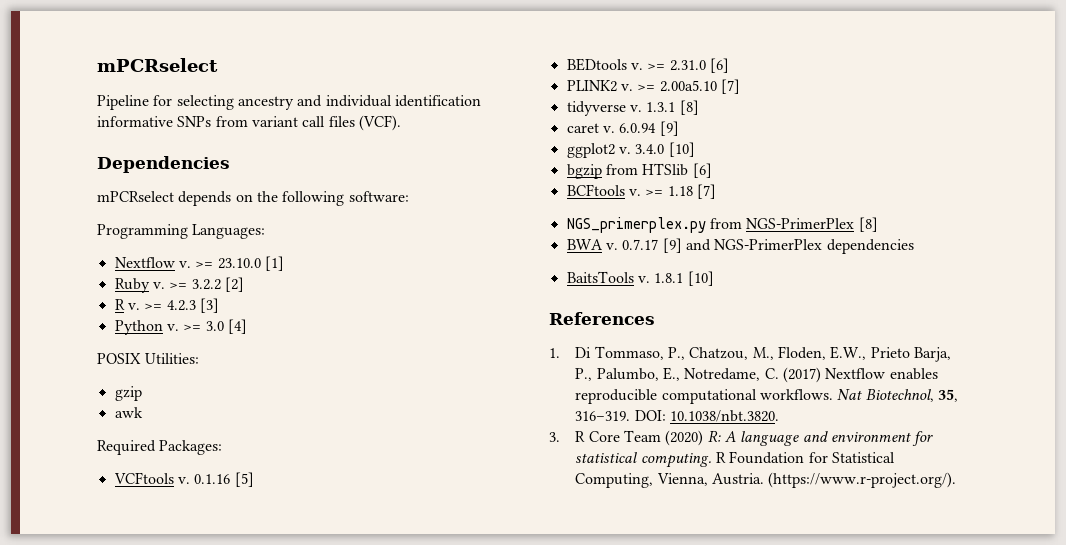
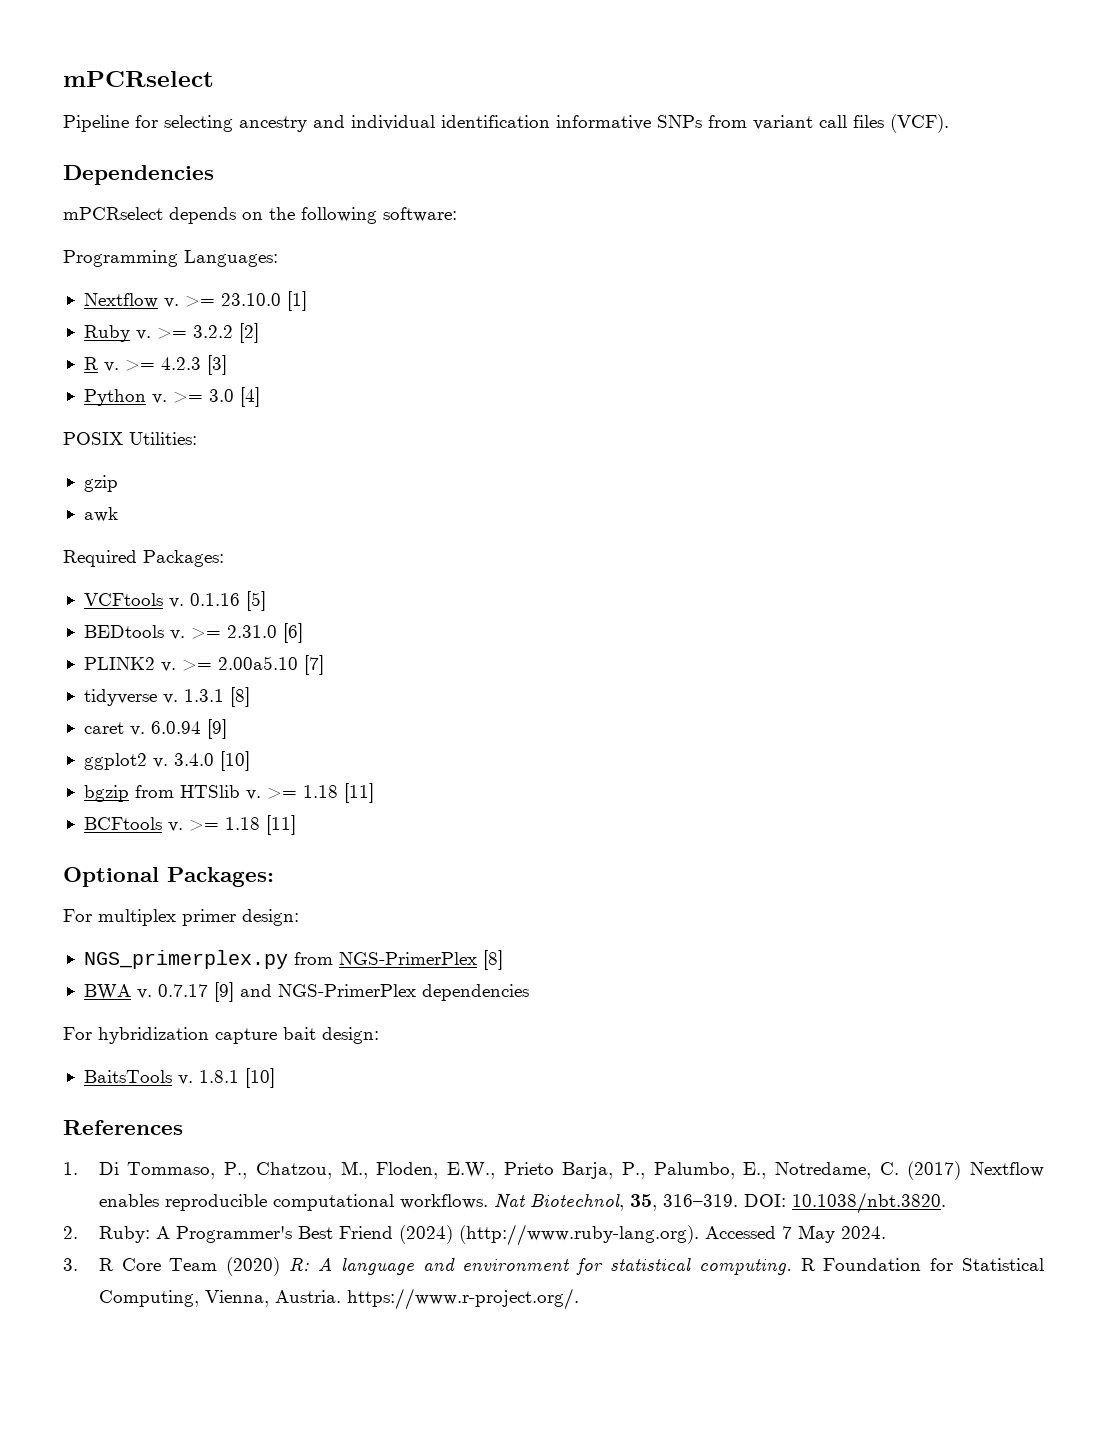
- bgzip from HTSlib [6]
+ bgzip from HTSlib v. >= 1.18 [11]
- BCFtools v. >= 1.18 [7]
+ BCFtools v. >= 1.18 [11]
+ Optional Packages:
+ For multiplex primer design:
+ For hybridization capture bait design:
+ 2. Ruby: A Programmer's Best Friend (2024) (http://www.ruby-lang.org). Accessed 7 May 2024.
- R Foundation for Statistical Computing, Vienna, Austria. (https://www.r-project.org/).
+ R Foundation for Statistical Computing, Vienna, Austria. https://www.r-project.org/.

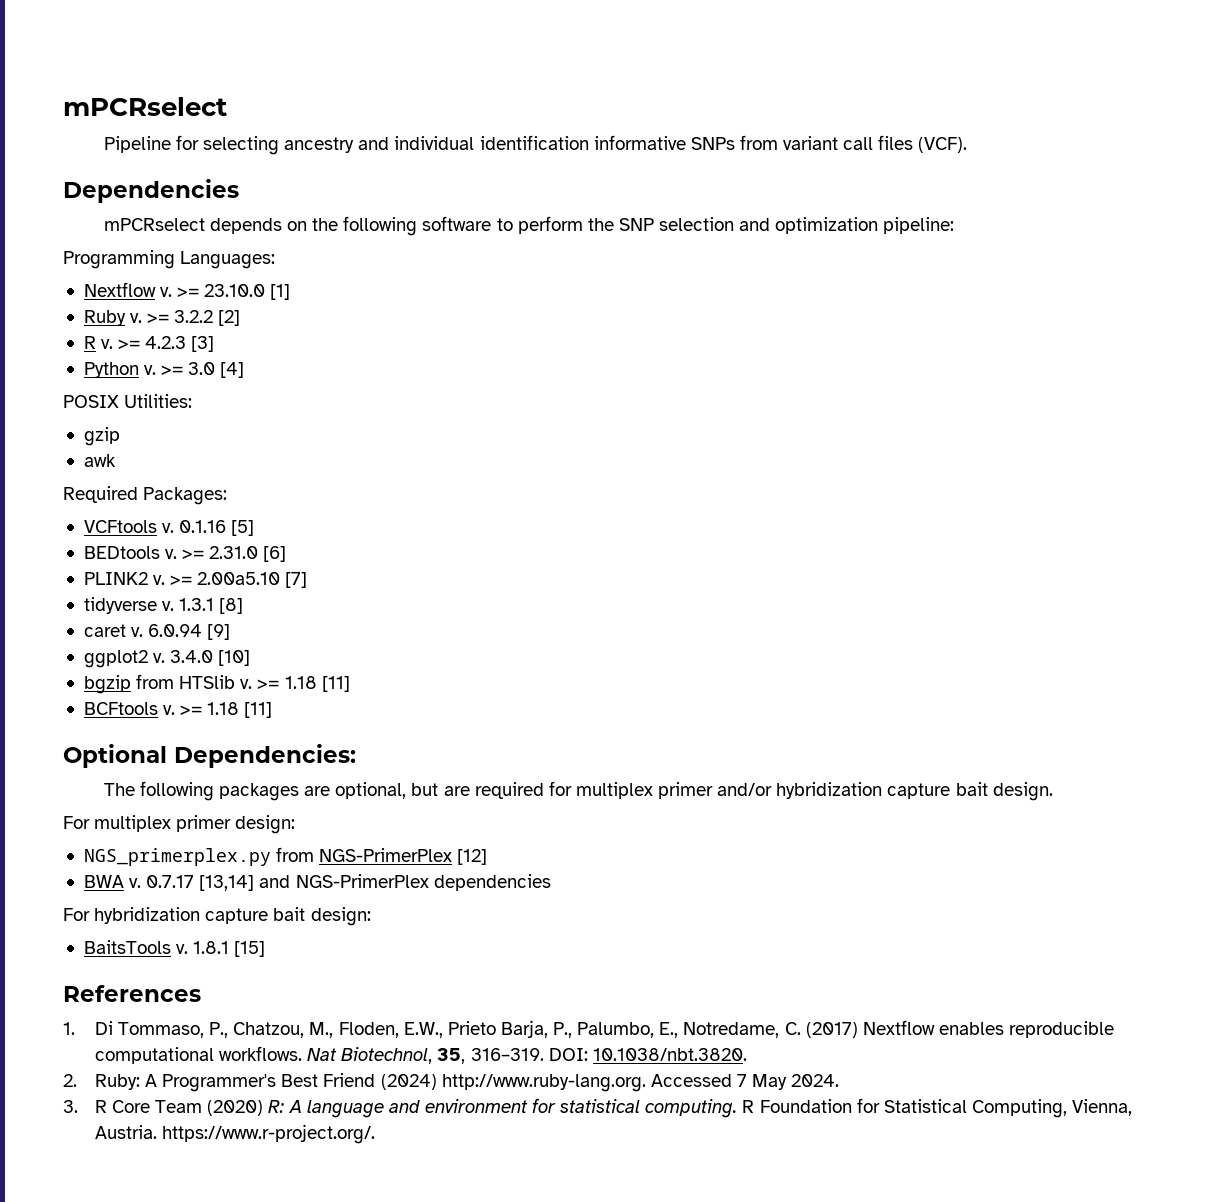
- mPCRselect depends on the following software:
+ mPCRselect depends on the following software to perform the SNP selection and optimization pipeline:
- Optional Packages:
+ Optional Dependencies:
+ The following packages are optional, but are required for multiplex primer and/or hybridization capture bait design.
- NGS_primerplex.py from NGS-PrimerPlex [8]
+ NGS_primerplex.py from NGS-PrimerPlex [12]
- 0.7.17 [9] and NGS-PrimerPlex dependencies
+ 0.7.17 [13,14] and NGS-PrimerPlex dependencies
- 1.8.1 [10]
+ 1.8.1 [15]
- 2. Ruby: A Programmer's Best Friend (2024) (http://www.ruby-lang.org). Accessed 7 May 2024.
+ 2. Ruby: A Programmer's Best Friend (2024) http://www.ruby-lang.org. Accessed 7 May 2024.

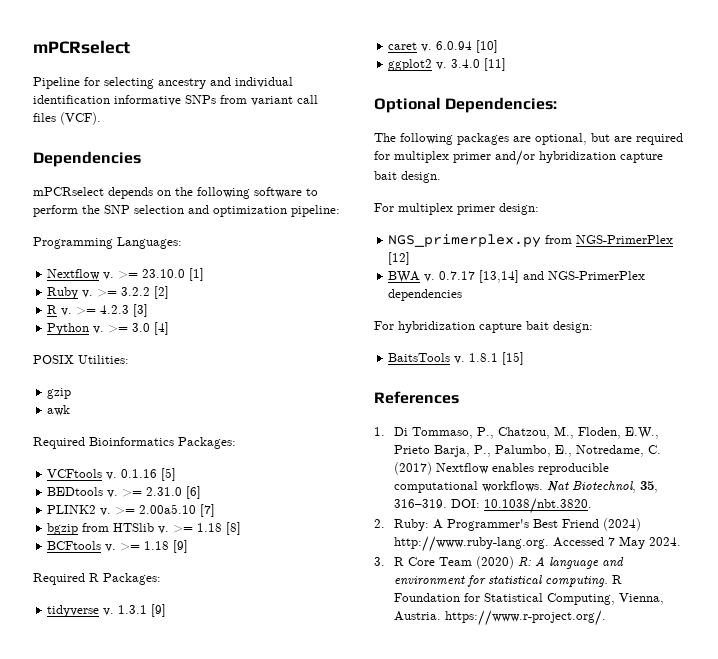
- Required Packages:
+ Required Bioinformatics Packages:
- tidyverse v. 1.3.1 [8]
- caret v. 6.0.94 [9]
- ggplot2 v. 3.4.0 [10]
- bgzip from HTSlib v. >= 1.18 [11]
+ bgzip from HTSlib v. >= 1.18 [8]
- BCFtools v. >= 1.18 [11]
+ BCFtools v. >= 1.18 [9]
+ Required R Packages:
+ tidyverse v. 1.3.1 [9]
+ caret v. 6.0.94 [10]
+ ggplot2 v. 3.4.0 [11]

